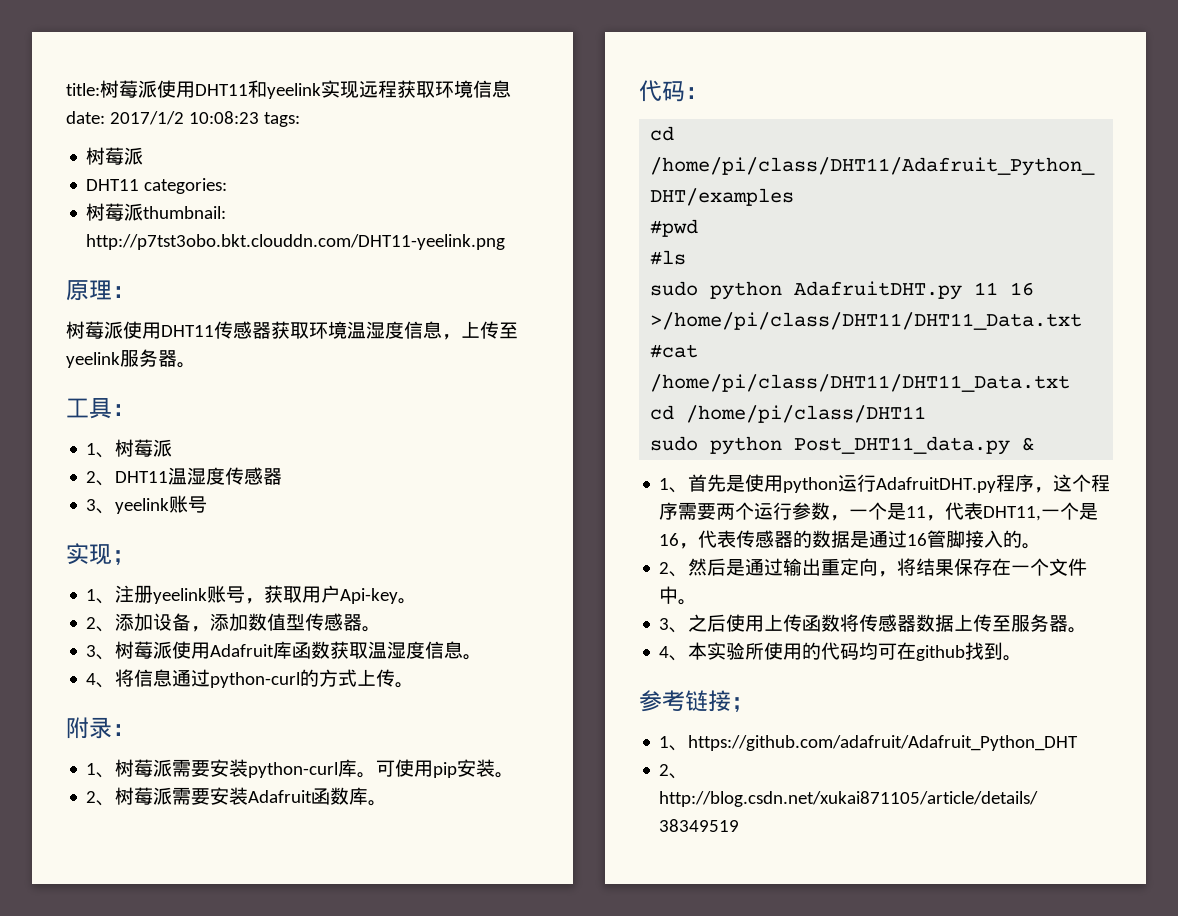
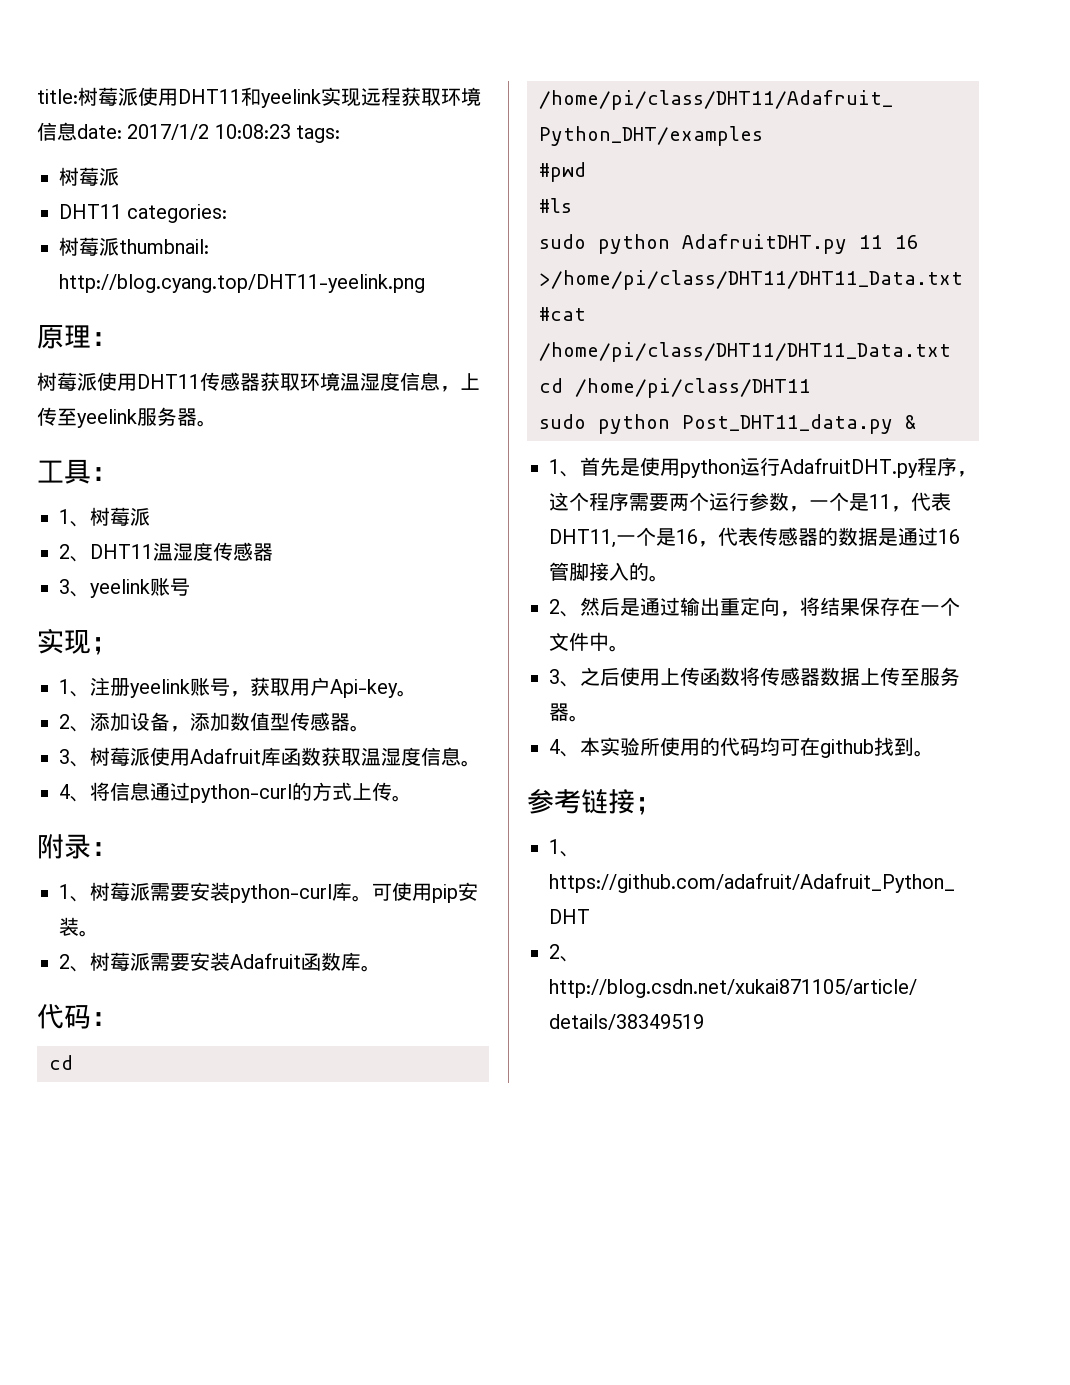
- 树莓派thumbnail: http://p7tst3obo.bkt.clouddn.com/DHT11-yeelink.png
+ 树莓派thumbnail: http://blog.cyang.top/DHT11-yeelink.png

